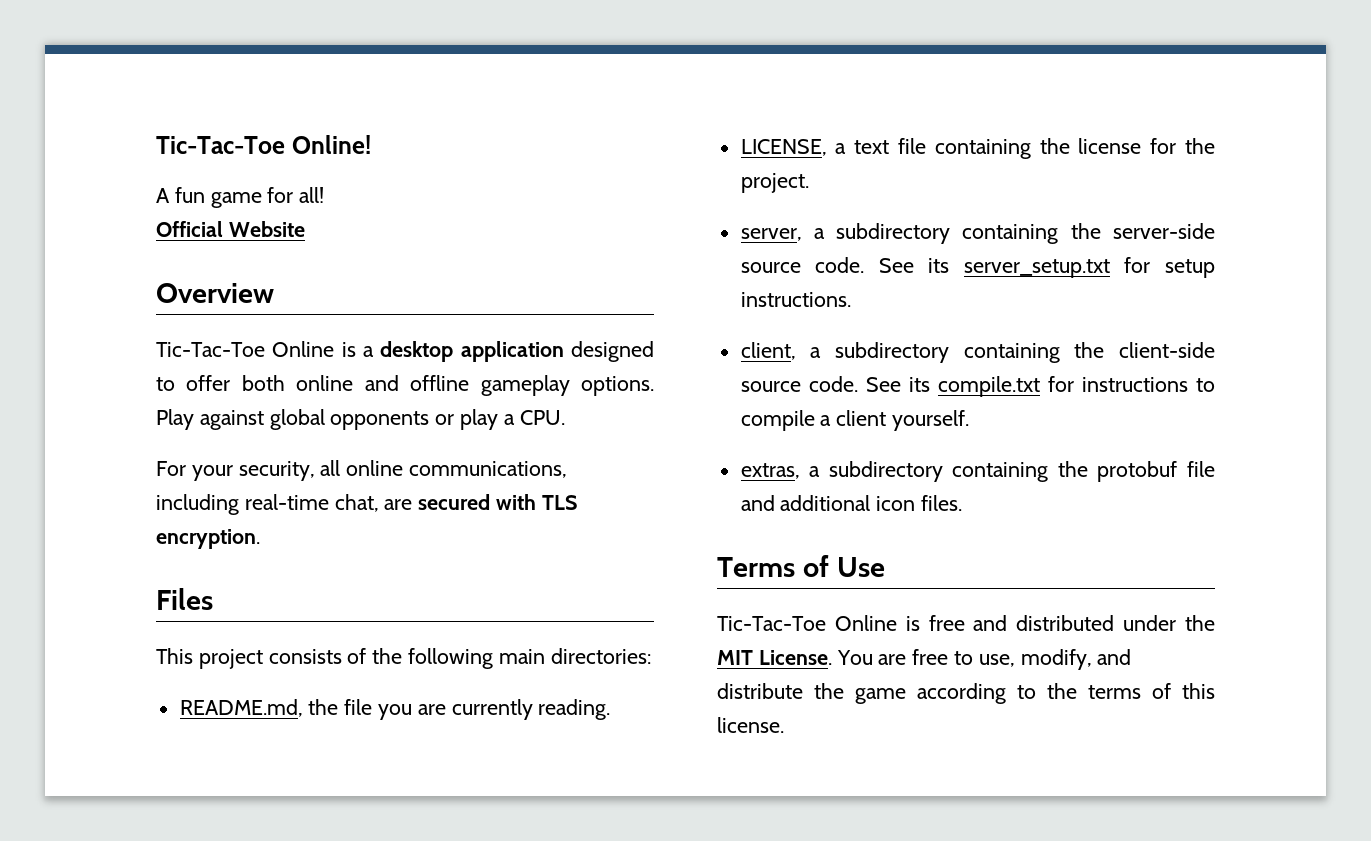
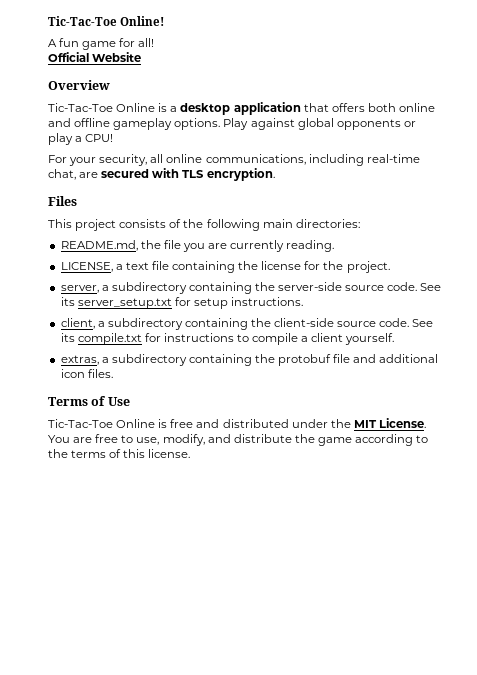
- Tic-Tac-Toe Online is a desktop application designed to offer both online and offline gameplay options.
+ Tic-Tac-Toe Online is a desktop application that offers both online and offline gameplay options.
- Play against global opponents or play a CPU.
+ Play against global opponents or play a CPU!

